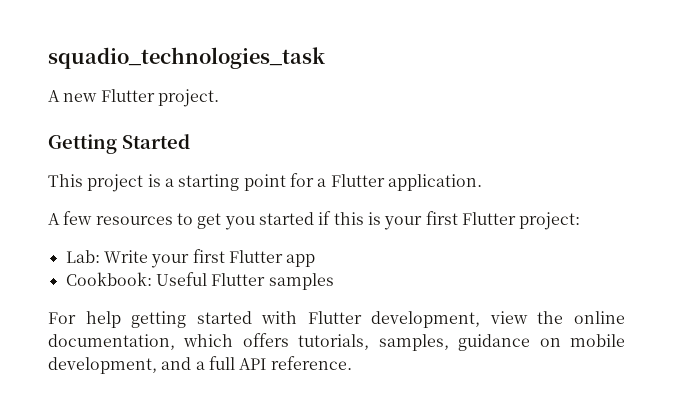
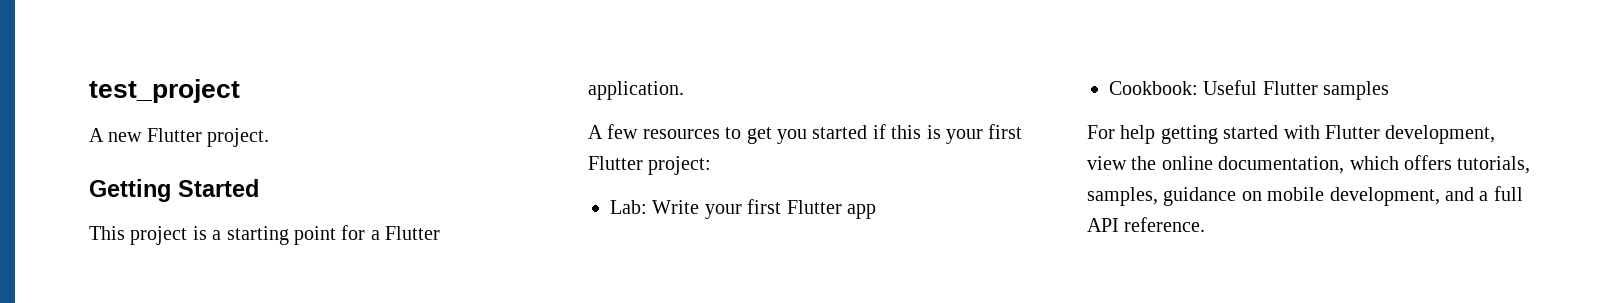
- squadio_technologies_task
+ test_project

